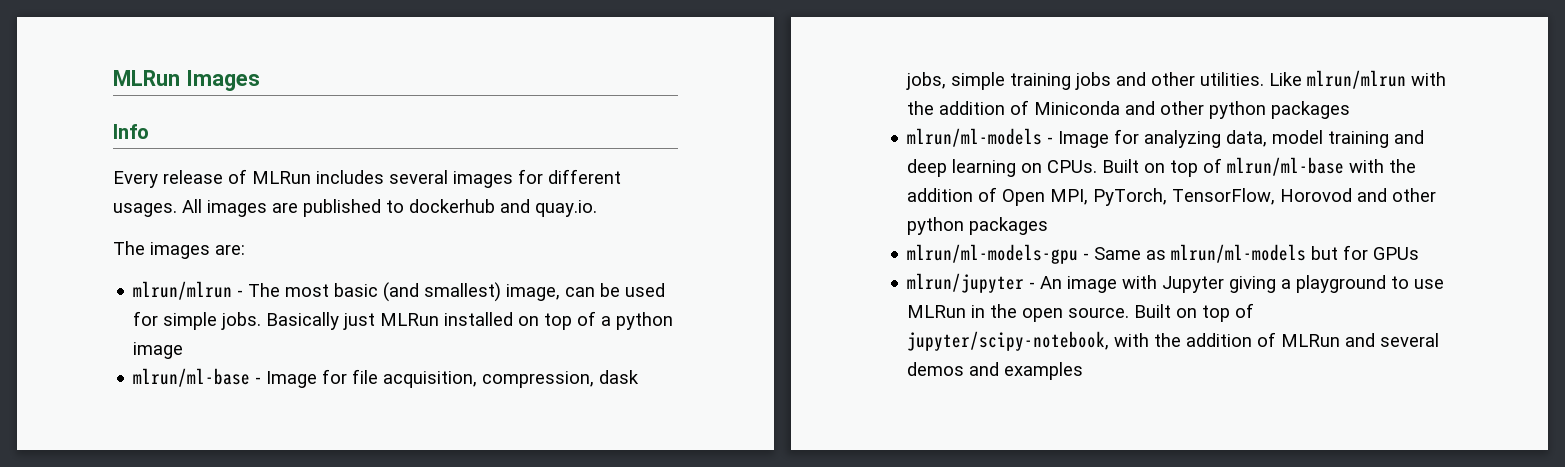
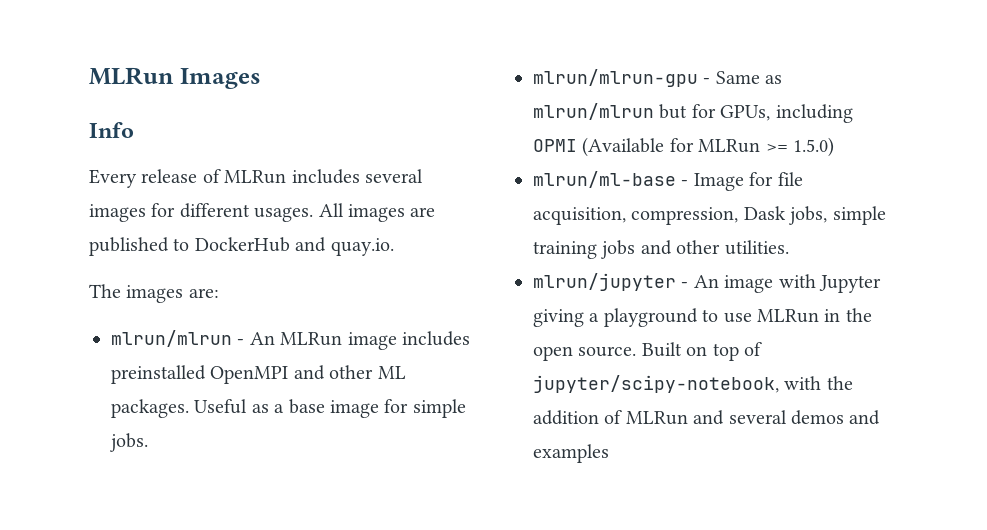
- All images are published to dockerhub and quay.io.
+ All images are published to DockerHub and quay.io.
- mlrun/mlrun - The most basic (and smallest) image, can be used for simple jobs. Basically just MLRun installed on top of a python image
+ mlrun/mlrun - An MLRun image includes preinstalled OpenMPI and other ML packages. Useful as a base image for simple jobs.
+ mlrun/mlrun-gpu - Same as mlrun/mlrun but for GPUs, including OPMI (Available for MLRun >= 1.5.0)
- mlrun/ml-base - Image for file acquisition, compression, dask jobs, simple training jobs and other utilities. Like mlrun/mlrun with the addition of Miniconda and other python packages
- mlrun/ml-models - Image for analyzing data, model training and deep learning on CPUs. Built on top of mlrun/ml-base with the addition of Open MPI, PyTorch, TensorFlow, Horovod and other python packages
- mlrun/ml-models-gpu - Same as mlrun/ml-models but for GPUs
+ mlrun/ml-base - Image for file acquisition, compression, Dask jobs, simple training jobs and other utilities.

